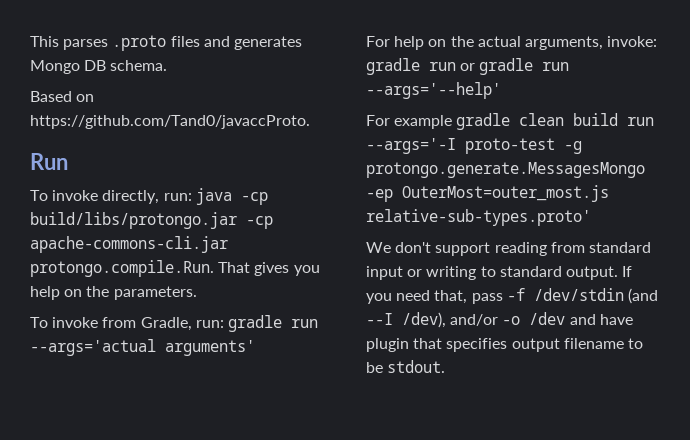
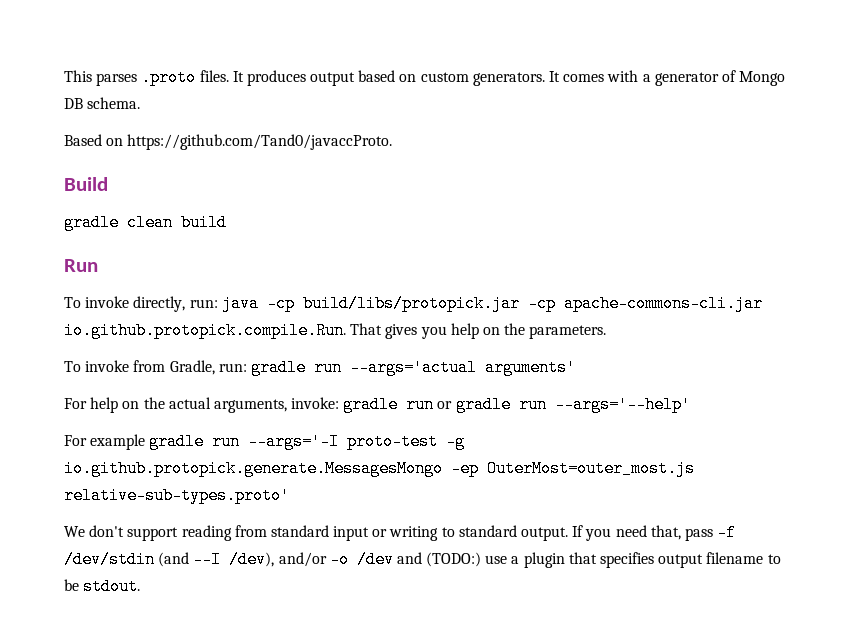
- This parses .proto files and generates Mongo DB schema.
+ This parses .proto files. It produces output based on custom generators. It comes with a generator of Mongo DB schema.
+ Build
+ gradle clean build
- To invoke directly, run: java -cp build/libs/protongo.jar -cp apache-commons-cli.jar protongo.compile.Run. That gives you help on the parameters.
+ To invoke directly, run: java -cp build/libs/protopick.jar -cp apache-commons-cli.jar io.github.protopick.compile.Run. That gives you help on the parameters.
- For example gradle clean build run --args='-I proto-test -g protongo.generate.MessagesMongo -ep OuterMost=outer_most.js relative-sub-types.proto'
+ For example gradle run --args='-I proto-test -g io.github.protopick.generate.MessagesMongo -ep OuterMost=outer_most.js relative-sub-types.proto'
- If you need that, pass -f /dev/stdin (and --I /dev), and/or -o /dev and have plugin that specifies output filename to be stdout.
+ If you need that, pass -f /dev/stdin (and --I /dev), and/or -o /dev and (TODO:) use a plugin that specifies output filename to be stdout.

